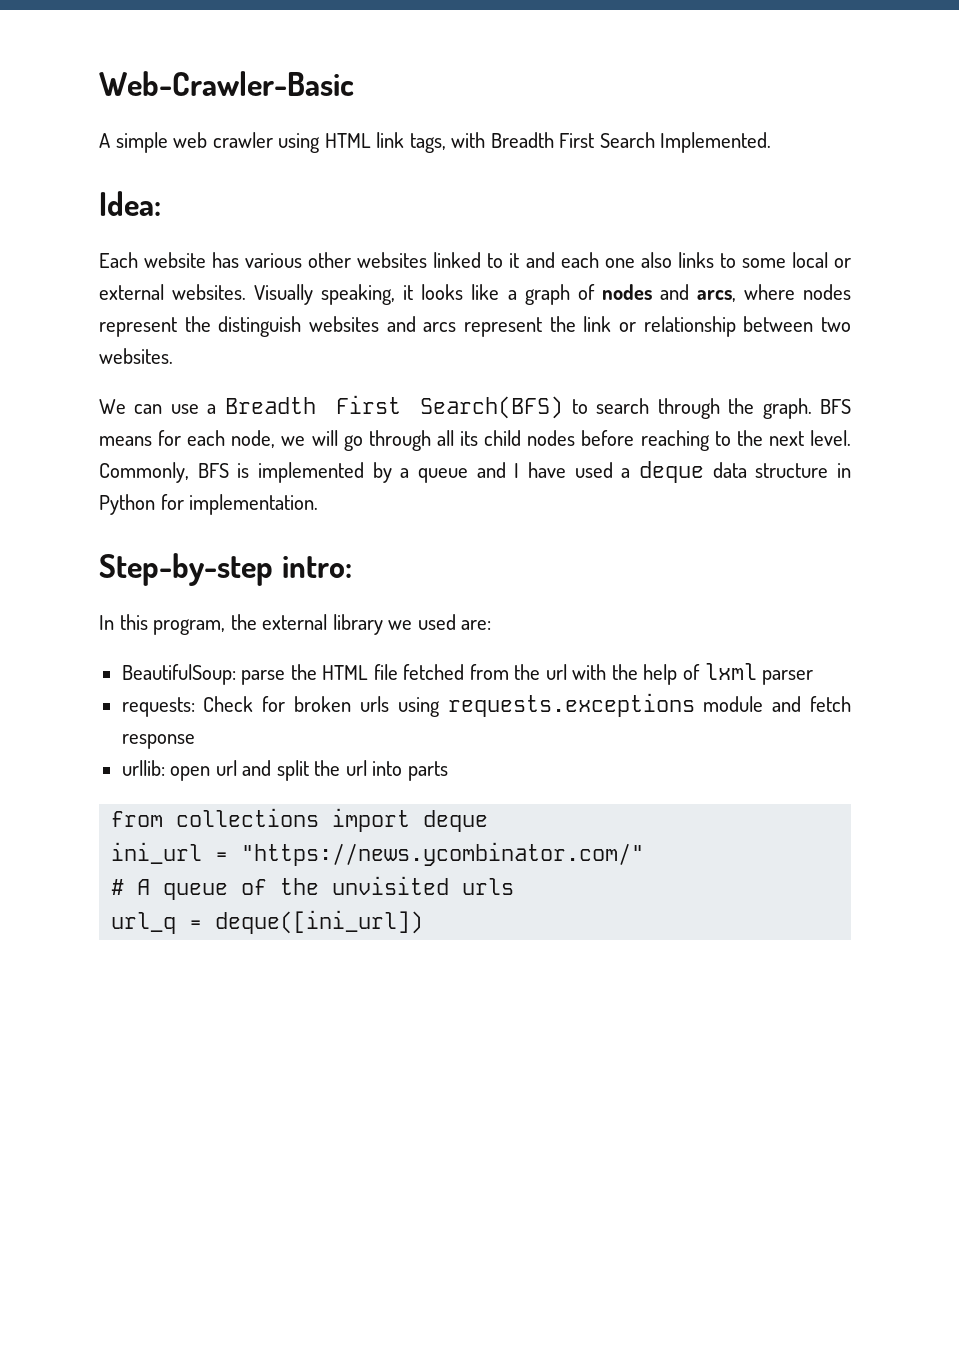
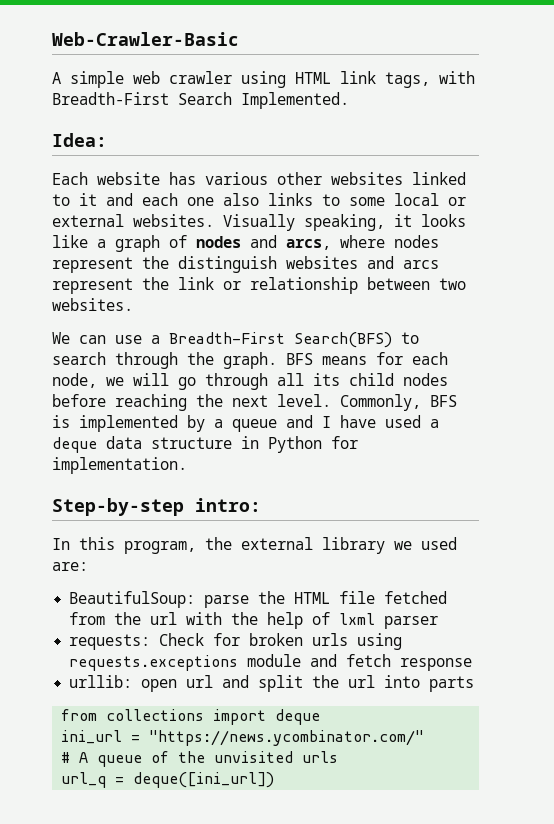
- A simple web crawler using HTML link tags, with Breadth First Search Implemented.
+ A simple web crawler using HTML link tags, with Breadth-First Search Implemented.
- We can use a Breadth First Search(BFS) to search through the graph.
+ We can use a Breadth-First Search(BFS) to search through the graph.
- BFS means for each node, we will go through all its child nodes before reaching to the next level.
+ BFS means for each node, we will go through all its child nodes before reaching the next level.

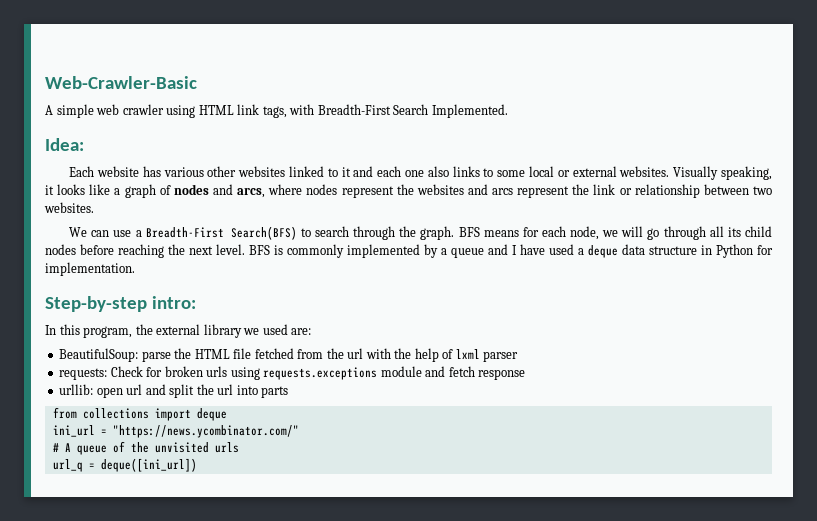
- Visually speaking, it looks like a graph of nodes and arcs, where nodes represent the distinguish websites and arcs represent the link or relationship between two websites.
+ Visually speaking, it looks like a graph of nodes and arcs, where nodes represent the websites and arcs represent the link or relationship between two websites.
- Commonly, BFS is implemented by a queue and I have used a deque data structure in Python for implementation.
+ BFS is commonly implemented by a queue and I have used a deque data structure in Python for implementation.

